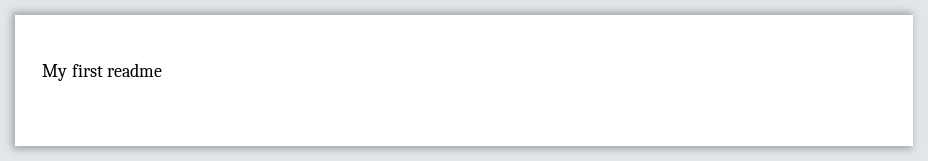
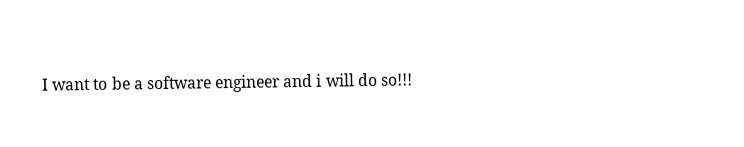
- My first readme
+ I want to be a software engineer and i will do so!!!

